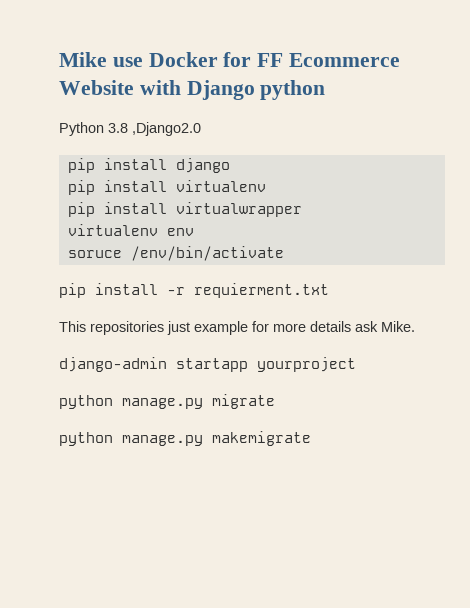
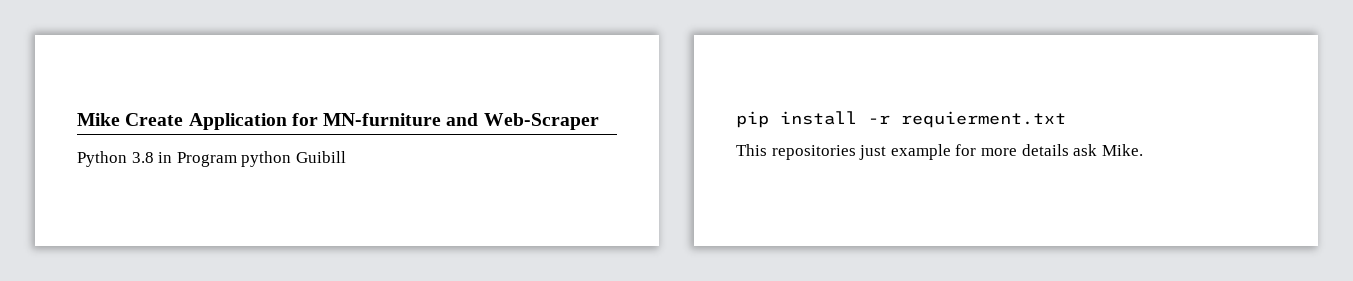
- Mike use Docker for FF Ecommerce Website with Django python
- Python 3.8 ,Django2.0
- pip install django
- pip install virtualenv
- pip install virtualwrapper
- virtualenv env
- soruce /env/bin/activate
+ Mike Create Application for MN-furniture and Web-Scraper
+ Python 3.8 in Program python Guibill
- django-admin startapp yourproject
- python manage.py migrate
- python manage.py makemigrate

